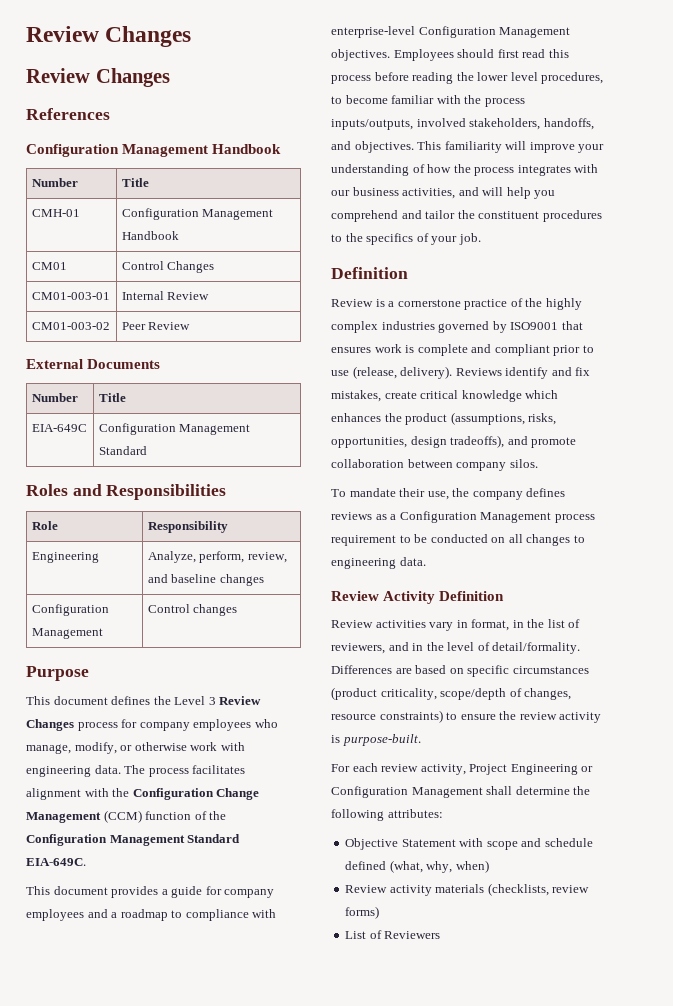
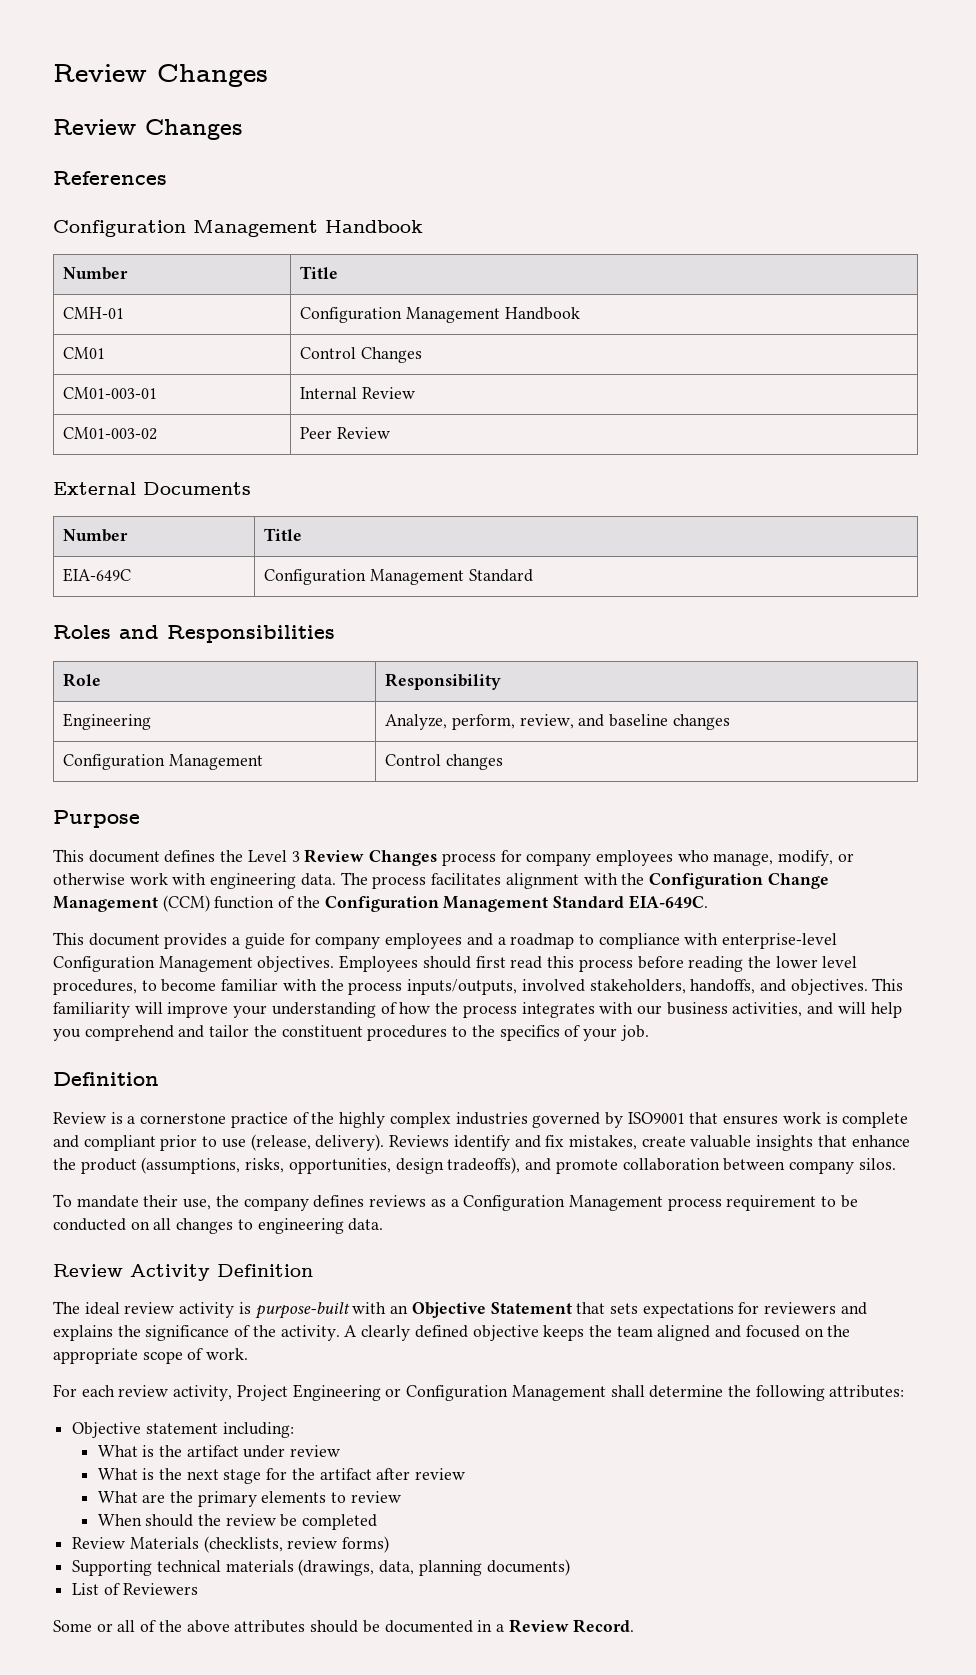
- Reviews identify and fix mistakes, create critical knowledge which enhances the product (assumptions, risks, opportunities, design tradeoffs), and promote collaboration between company silos.
+ Reviews identify and fix mistakes, create valuable insights that enhance the product (assumptions, risks, opportunities, design tradeoffs), and promote collaboration between company silos.
- Review activities vary in format, in the list of reviewers, and in the level of detail/formality. Differences are based on specific circumstances (product criticality, scope/depth of changes, resource constraints) to ensure the review activity is purpose-built.
+ The ideal review activity is purpose-built with an Objective Statement that sets expectations for reviewers and explains the significance of the activity. A clearly defined objective keeps the team aligned and focused on the appropriate scope of work.
- Objective Statement with scope and schedule defined (what, why, when)
- Review activity materials (checklists, review forms)
+ Objective statement including:
+ What is the artifact under review
+ What is the next stage for the artifact after review
+ What are the primary elements to review
+ When should the review be completed
+ Review Materials (checklists, review forms)
+ Supporting technical materials (drawings, data, planning documents)
  List of Reviewers
+ Some or all of the above attributes should be documented in a Review Record.

